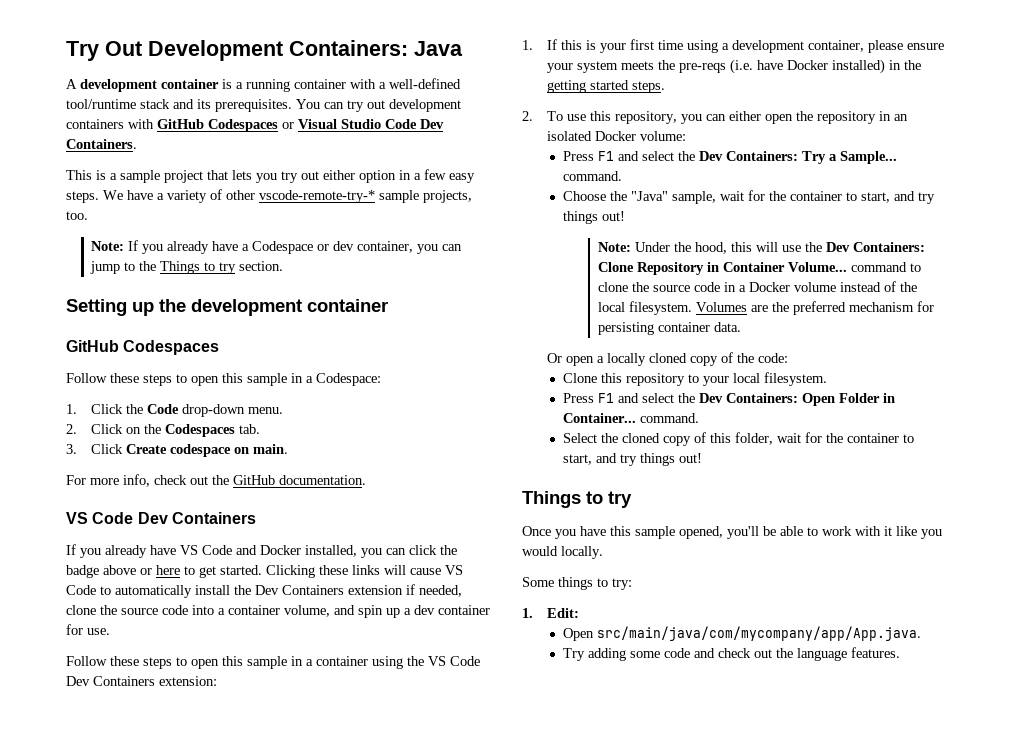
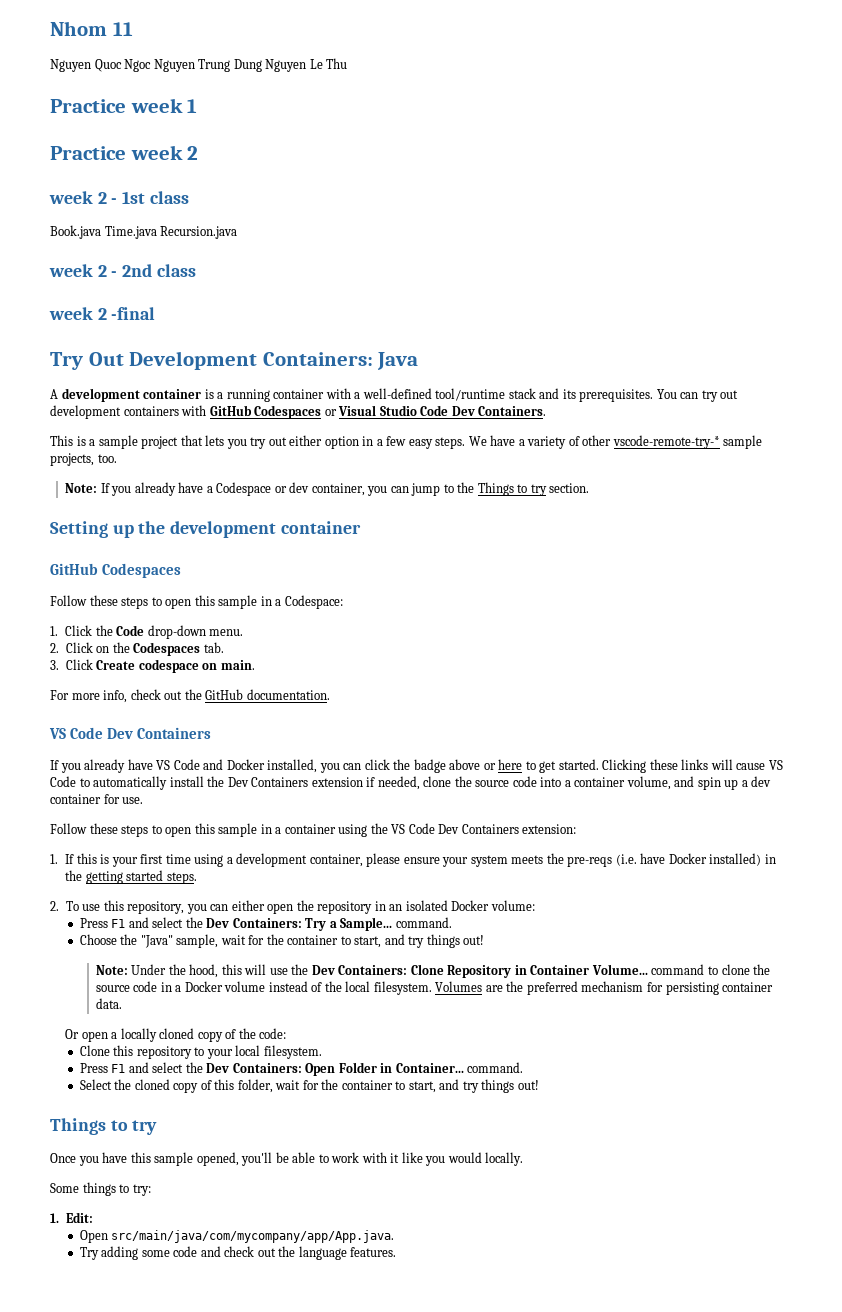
+ Nhom 11
+ Nguyen Quoc Ngoc Nguyen Trung Dung Nguyen Le Thu
+ Practice week 1
+ Practice week 2
+ week 2 - 1st class
+ Book.java Time.java Recursion.java
+ week 2 - 2nd class
+ week 2 -final

